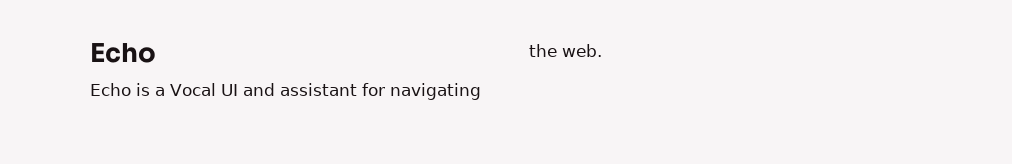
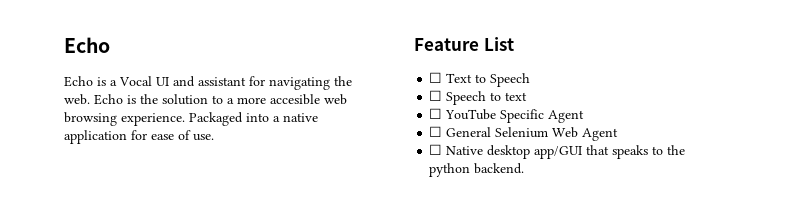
+ Echo is the solution to a more accesible web browsing experience. Packaged into a native application for ease of use.
+ Feature List
+ ☐ Text to Speech
+ ☐ Speech to text
+ ☐ YouTube Specific Agent
+ ☐ General Selenium Web Agent
+ ☐ Native desktop app/GUI that speaks to the python backend.

